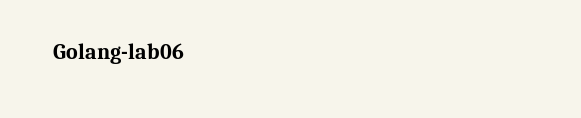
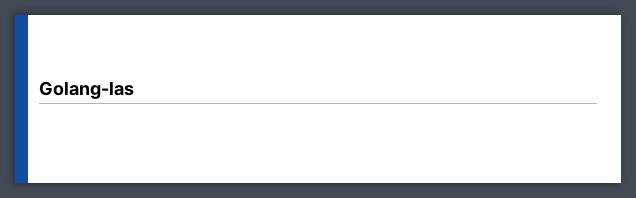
- Golang-lab06
+ Golang-las

